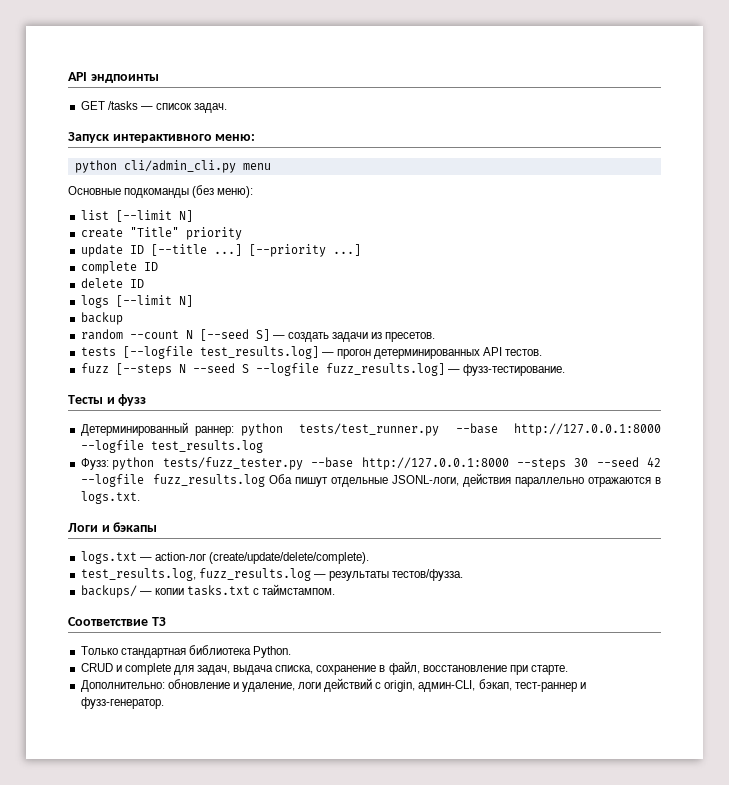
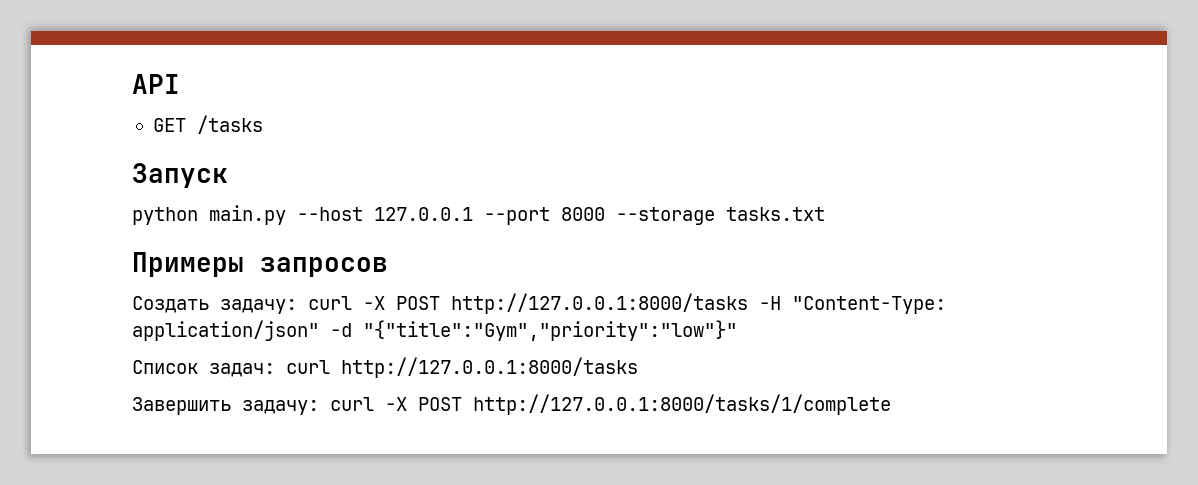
- API эндпоинты
+ API
- GET /tasks — список задач.
+ GET /tasks
- Запуск интерактивного меню:
- python cli/admin_cli.py menu
- Основные подкоманды (без меню):
- list [--limit N]
- create "Title" priority
- update ID [--title ...] [--priority ...]
- complete ID
- delete ID
- logs [--limit N]
- backup
- random --count N [--seed S] — создать задачи из пресетов.
- tests [--logfile test_results.log] — прогон детерминированных API тестов.
- fuzz [--steps N --seed S --logfile fuzz_results.log] — фузз-тестирование.
- Тесты и фузз
- Детерминированный раннер: python tests/test_runner.py --base http://127.0.0.1:8000 --logfile test_results.log
- Фузз: python tests/fuzz_tester.py --base http://127.0.0.1:8000 --steps 30 --seed 42 --logfile fuzz_results.log Оба пишут отдельные JSONL-логи, действия параллельно отражаются в logs.txt.
- Логи и бэкапы
- logs.txt — action-лог (create/update/delete/complete).
- test_results.log, fuzz_results.log — результаты тестов/фузза.
- backups/ — копии tasks.txt c таймстампом.
- Соответствие ТЗ
- Только стандартная библиотека Python.
- CRUD и complete для задач, выдача списка, сохранение в файл, восстановление при старте.
- Дополнительно: обновление и удаление, логи действий с origin, админ-CLI, бэкап, тест-раннер и фузз-генератор.
+ Запуск
+ python main.py --host 127.0.0.1 --port 8000 --storage tasks.txt
+ Примеры запросов
+ Создать задачу: curl -X POST http://127.0.0.1:8000/tasks -H "Content-Type: application/json" -d "{"title":"Gym","priority":"low"}"
+ Список задач: curl http://127.0.0.1:8000/tasks
+ Завершить задачу: curl -X POST http://127.0.0.1:8000/tasks/1/complete

